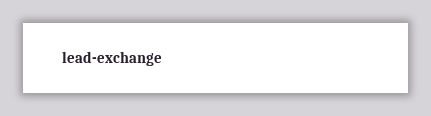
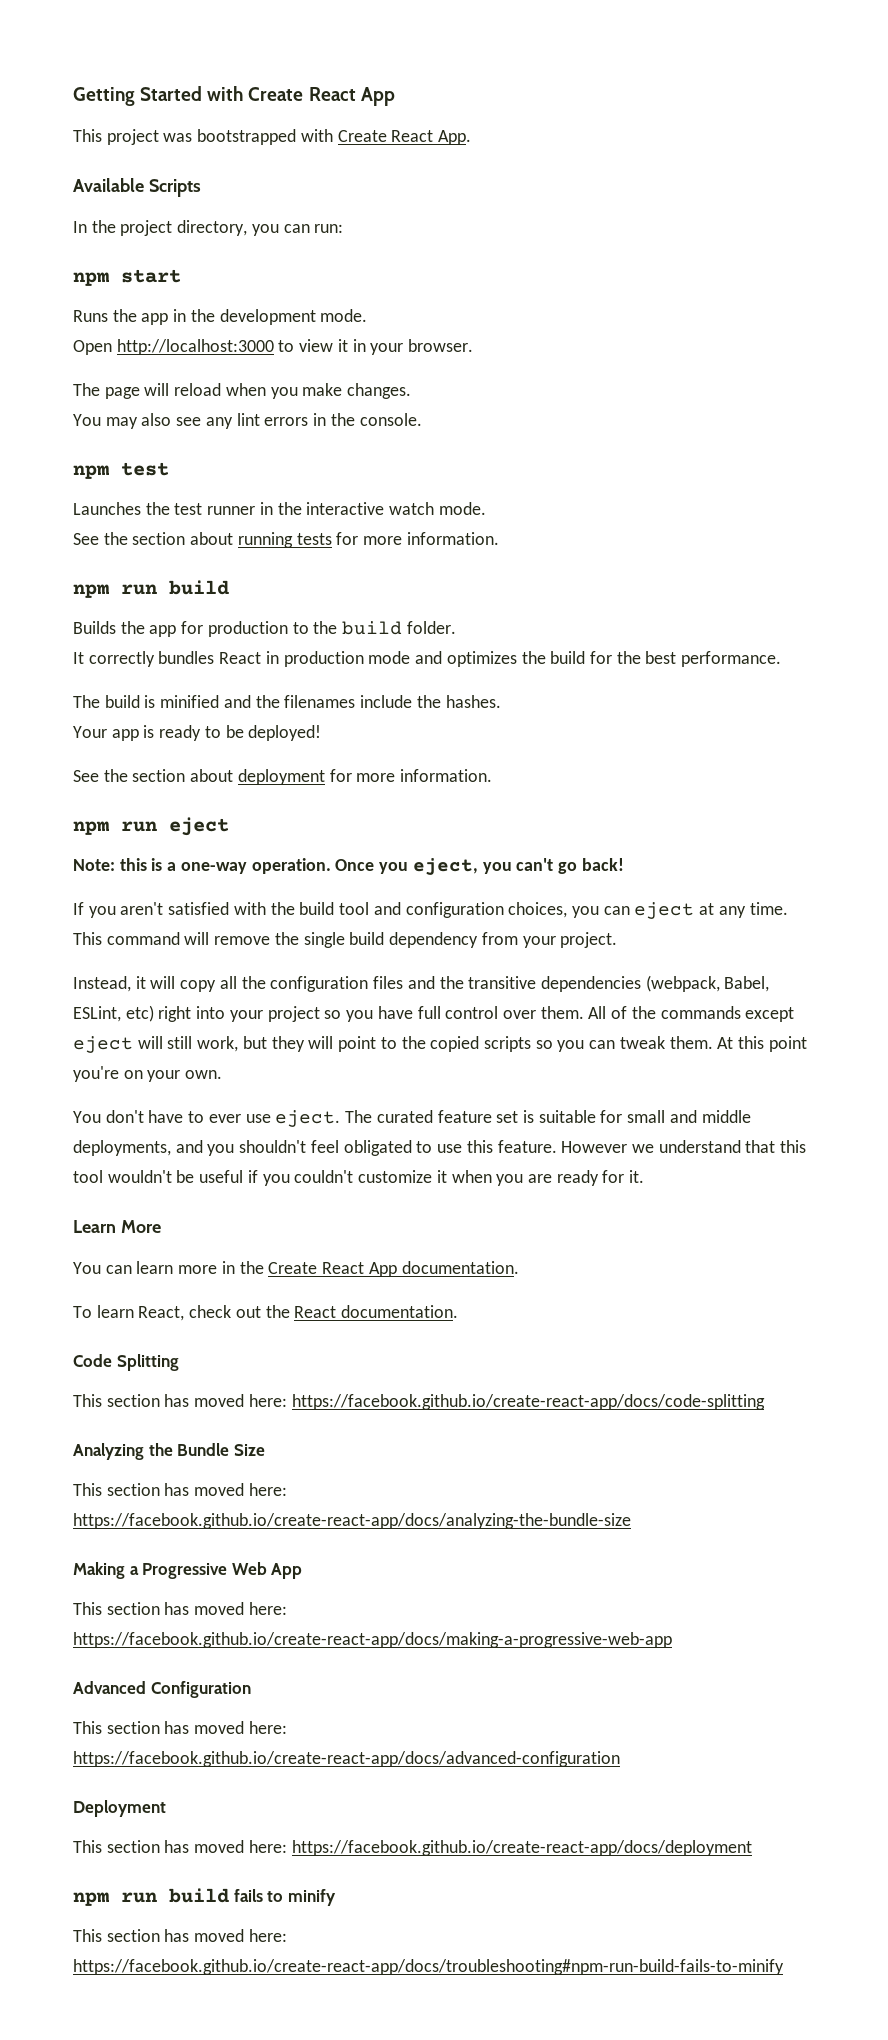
- lead-exchange
+ Getting Started with Create React App
+ This project was bootstrapped with Create React App.
+ Available Scripts
+ In the project directory, you can run:
+ npm start
+ Runs the app in the development mode.
+ Open http://localhost:3000 to view it in your browser.
+ The page will reload when you make changes.
+ You may also see any lint errors in the console.
+ npm test
+ Launches the test runner in the interactive watch mode.
+ See the section about running tests for more information.
+ npm run build
+ Builds the app for production to the build folder.
+ It correctly bundles React in production mode and optimizes the build for the best performance.
+ The build is minified and the filenames include the hashes.
+ Your app is ready to be deployed!
+ See the section about deployment for more information.
+ npm run eject
+ Note: this is a one-way operation. Once you eject, you can't go back!
+ If you aren't satisfied with the build tool and configuration choices, you can eject at any time. This command will remove the single build dependency from your project.
+ Instead, it will copy all the configuration files and the transitive dependencies (webpack, Babel, ESLint, etc) right into your project so you have full control over them. All of the commands except eject will still work, but they will point to the copied scripts so you can tweak them. At this point you're on your own.
+ You don't have to ever use eject. The curated feature set is suitable for small and middle deployments, and you shouldn't feel obligated to use this feature. However we understand that this tool wouldn't be useful if you couldn't customize it when you are ready for it.
+ Learn More
+ You can learn more in the Create React App documentation.
+ To learn React, check out the React documentation.
+ Code Splitting
+ This section has moved here: https://facebook.github.io/create-react-app/docs/code-splitting
+ Analyzing the Bundle Size
+ This section has moved here: https://facebook.github.io/create-react-app/docs/analyzing-the-bundle-size
+ Making a Progressive Web App
+ This section has moved here: https://facebook.github.io/create-react-app/docs/making-a-progressive-web-app
+ Advanced Configuration
+ This section has moved here: https://facebook.github.io/create-react-app/docs/advanced-configuration
+ Deployment
+ This section has moved here: https://facebook.github.io/create-react-app/docs/deployment
+ npm run build fails to minify
+ This section has moved here: https://facebook.github.io/create-react-app/docs/troubleshooting#npm-run-build-fails-to-minify

